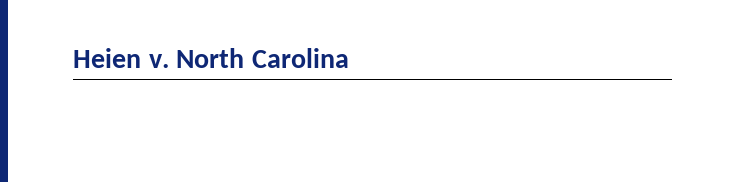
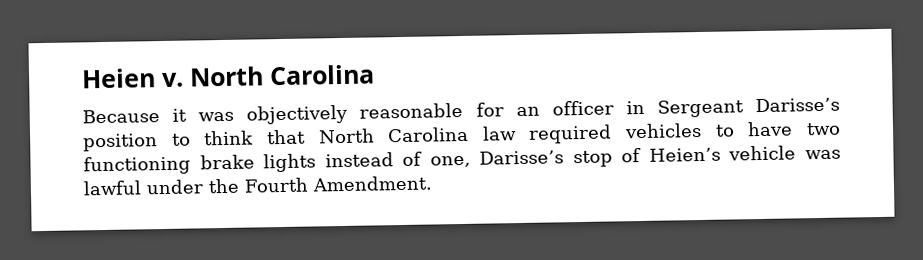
+ Because it was objectively reasonable for an officer in Sergeant Darisse’s position to think that North Carolina law required vehicles to have two functioning brake lights instead of one, Darisse’s stop of Heien’s vehicle was lawful under the Fourth Amendment.

